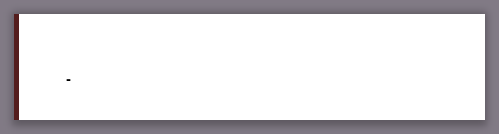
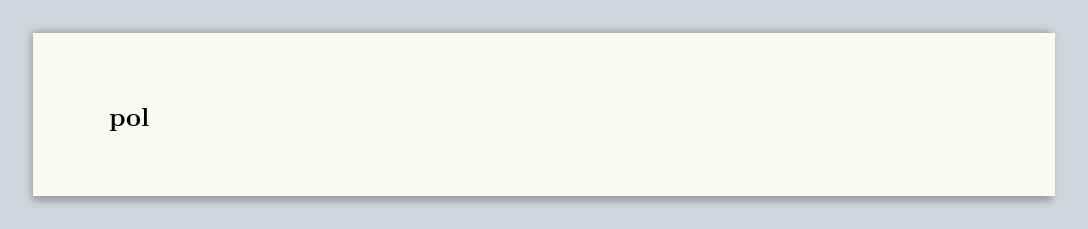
- -
+ pol

